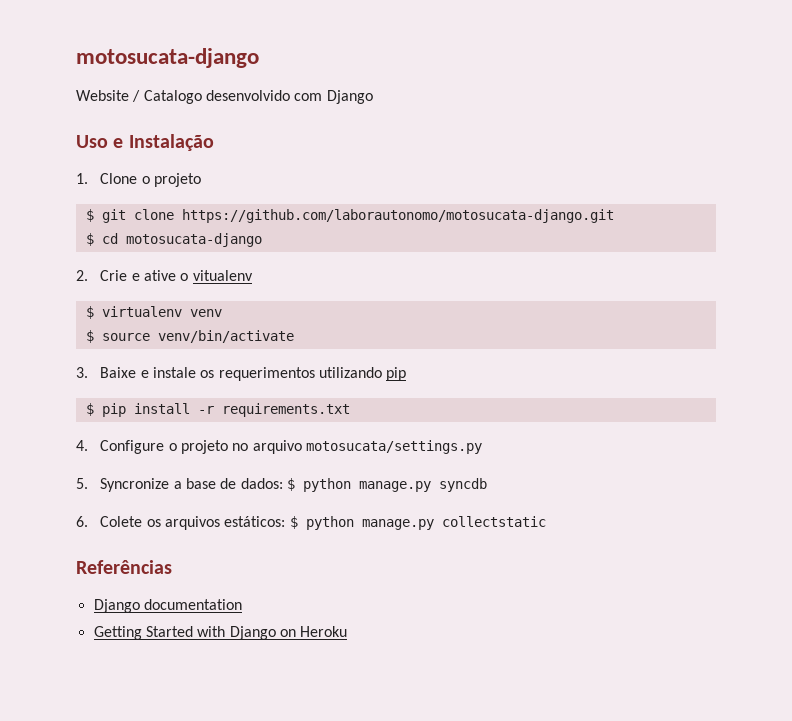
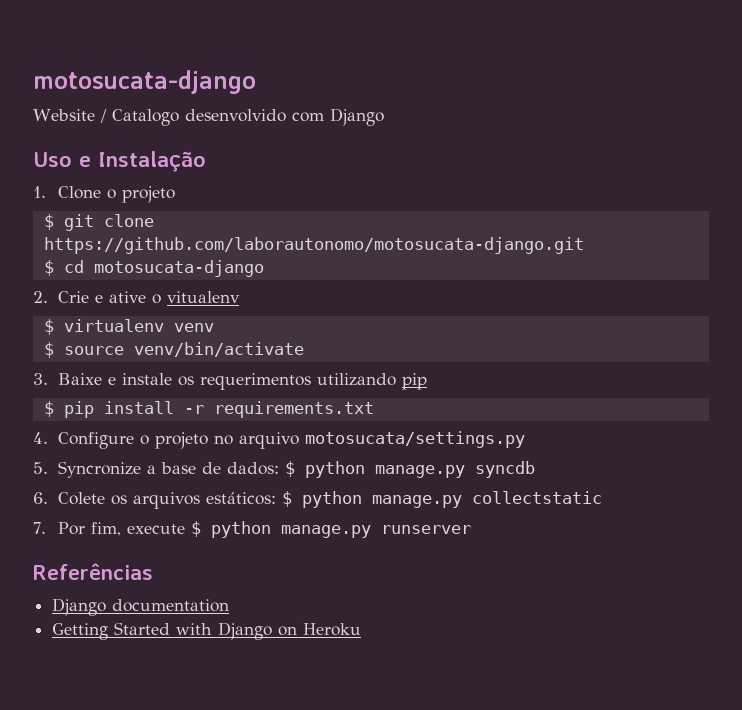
+ 7. Por fim, execute $ python manage.py runserver

